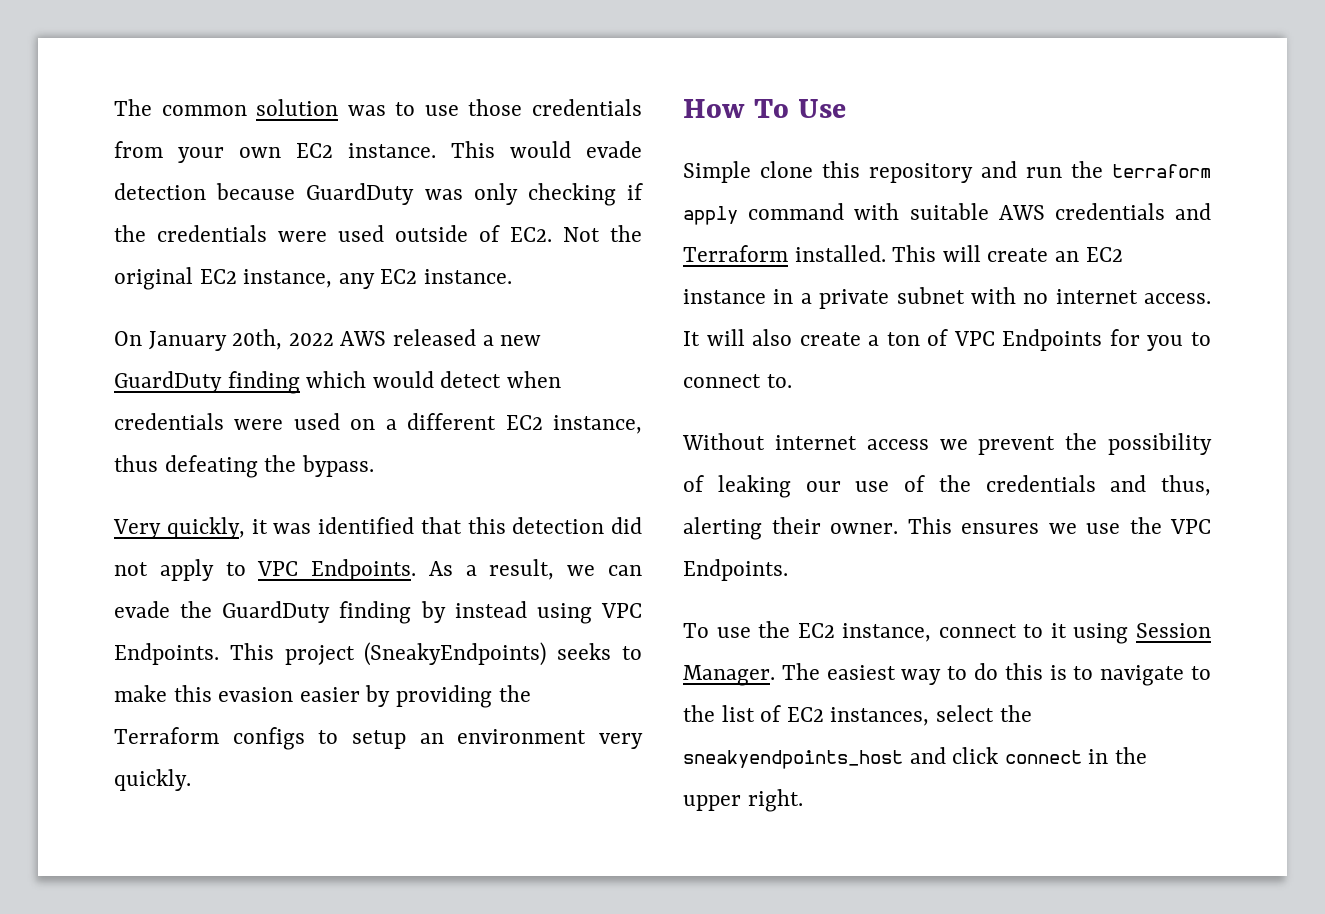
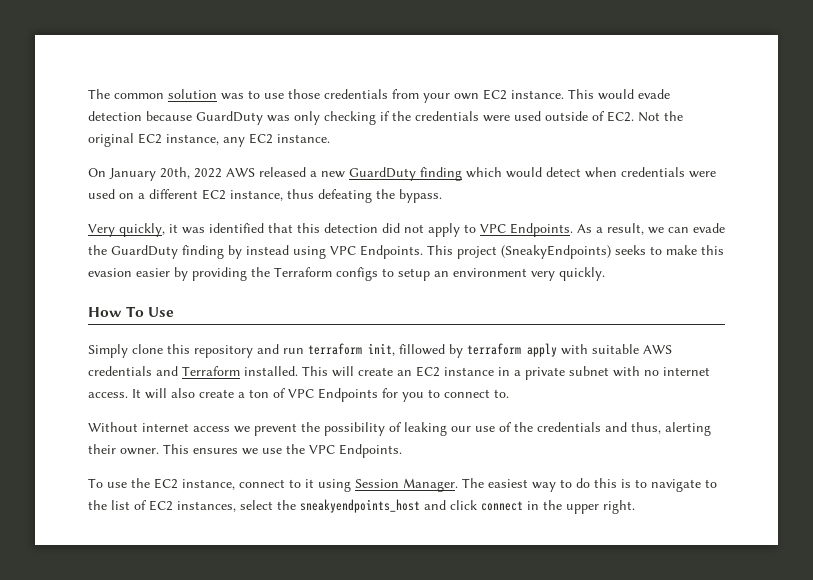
- Simple clone this repository and run the terraform apply command with suitable AWS credentials and Terraform installed.
+ Simply clone this repository and run terraform init, fillowed by terraform apply with suitable AWS credentials and Terraform installed.

